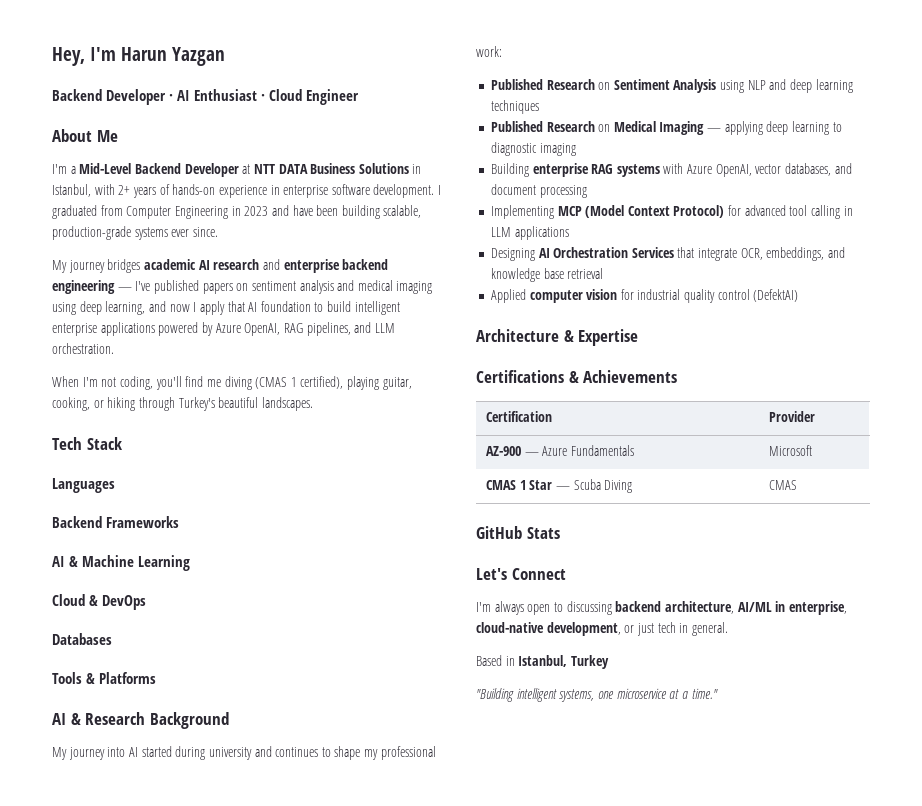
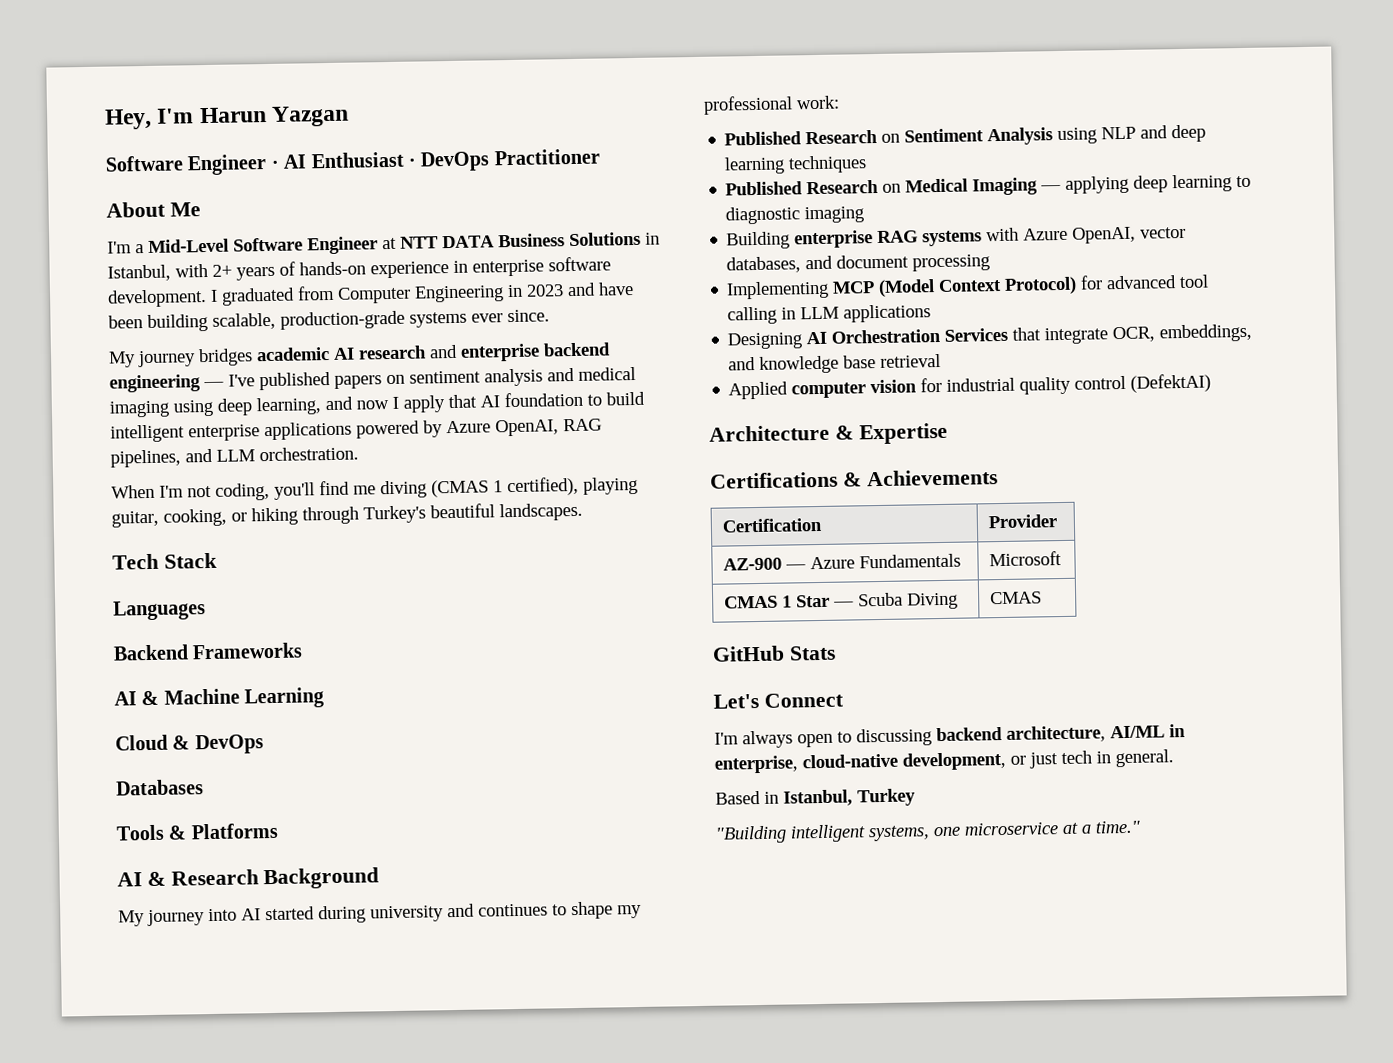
- Backend Developer · AI Enthusiast · Cloud Engineer
+ Software Engineer · AI Enthusiast · DevOps Practitioner
- I'm a Mid-Level Backend Developer at NTT DATA Business Solutions in Istanbul, with 2+ years of hands-on experience in enterprise software development.
+ I'm a Mid-Level Software Engineer at NTT DATA Business Solutions in Istanbul, with 2+ years of hands-on experience in enterprise software development.

